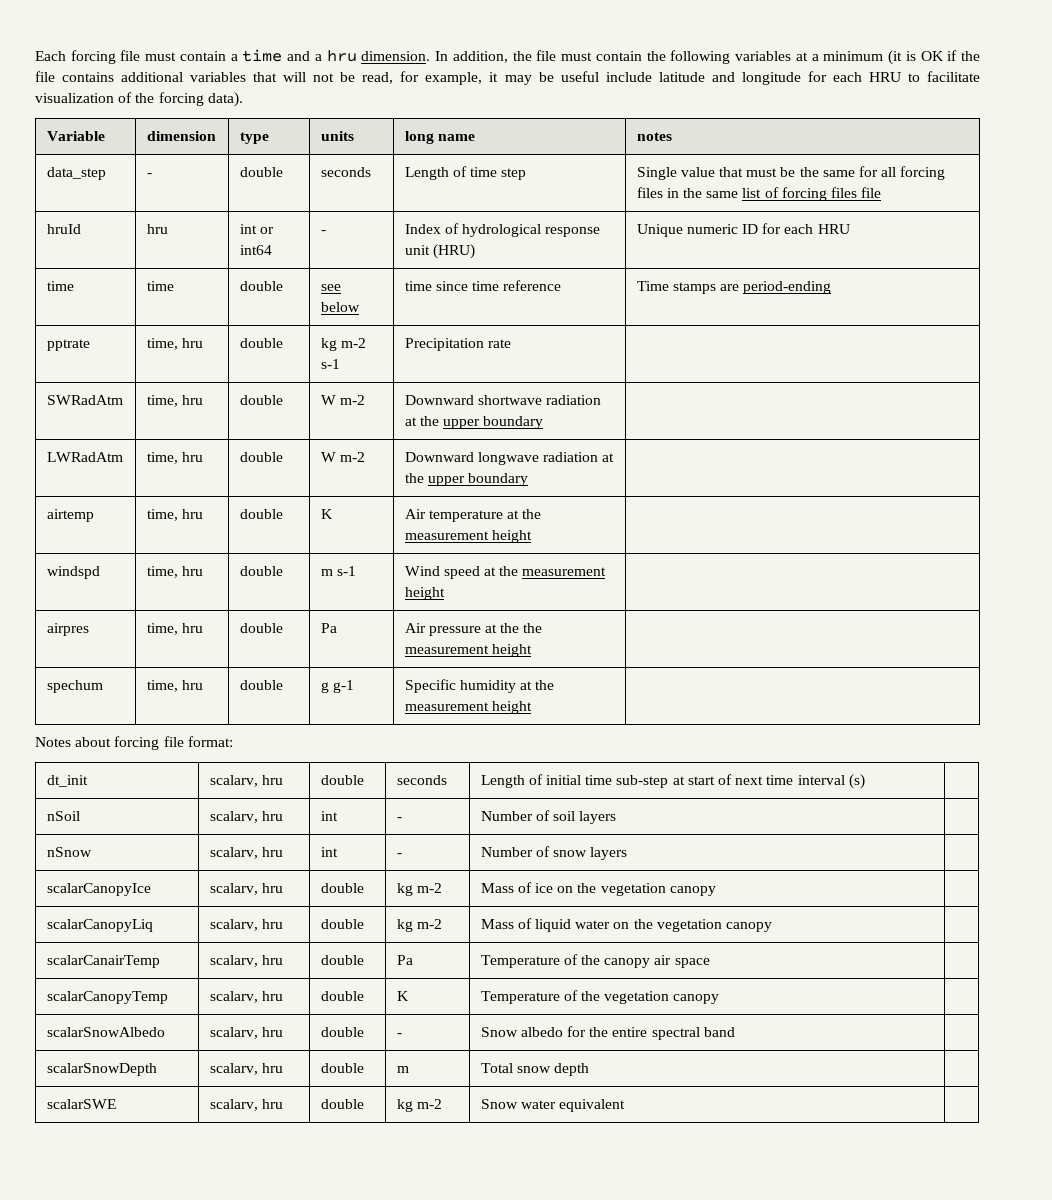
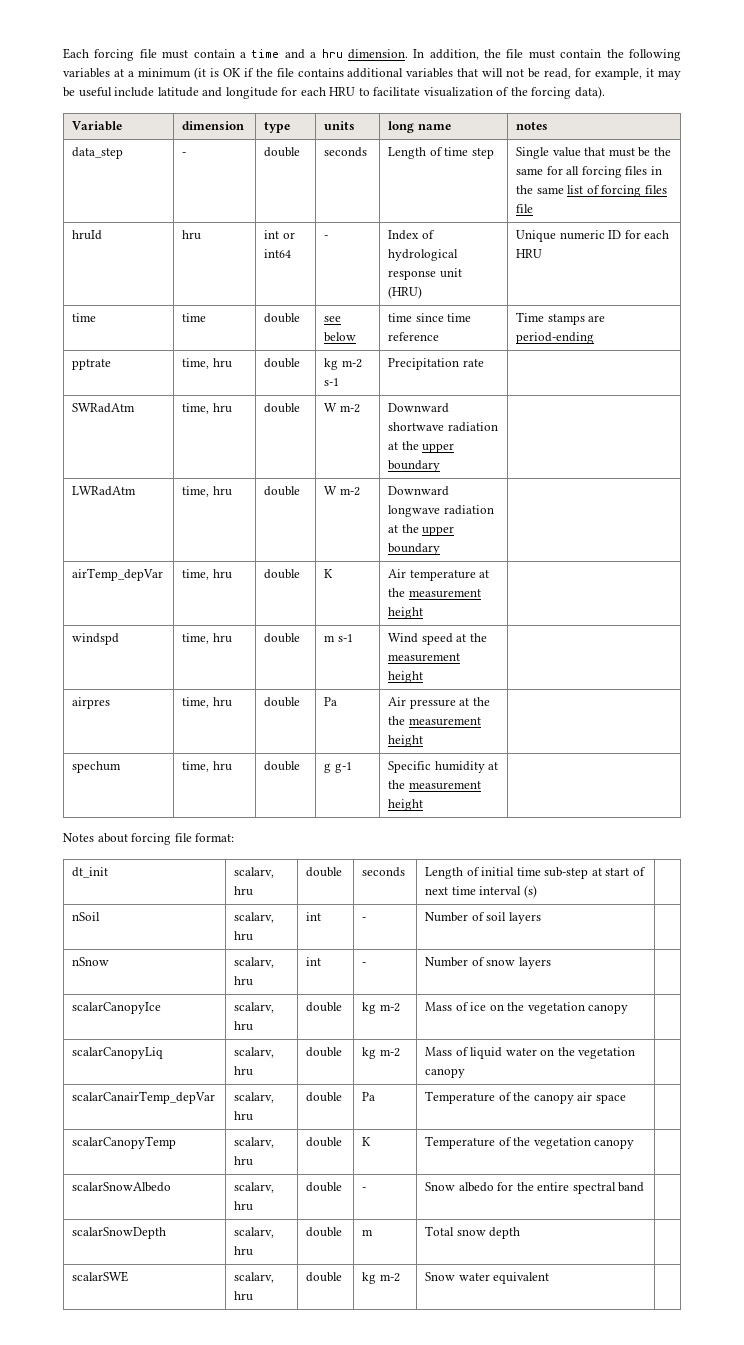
- airtemp | time, hru | double | K | Air temperature at the measurement height |
+ airTemp_depVar | time, hru | double | K | Air temperature at the measurement height |
- scalarCanairTemp | scalarv, hru | double | Pa | Temperature of the canopy air space |
+ scalarCanairTemp_depVar | scalarv, hru | double | Pa | Temperature of the canopy air space |

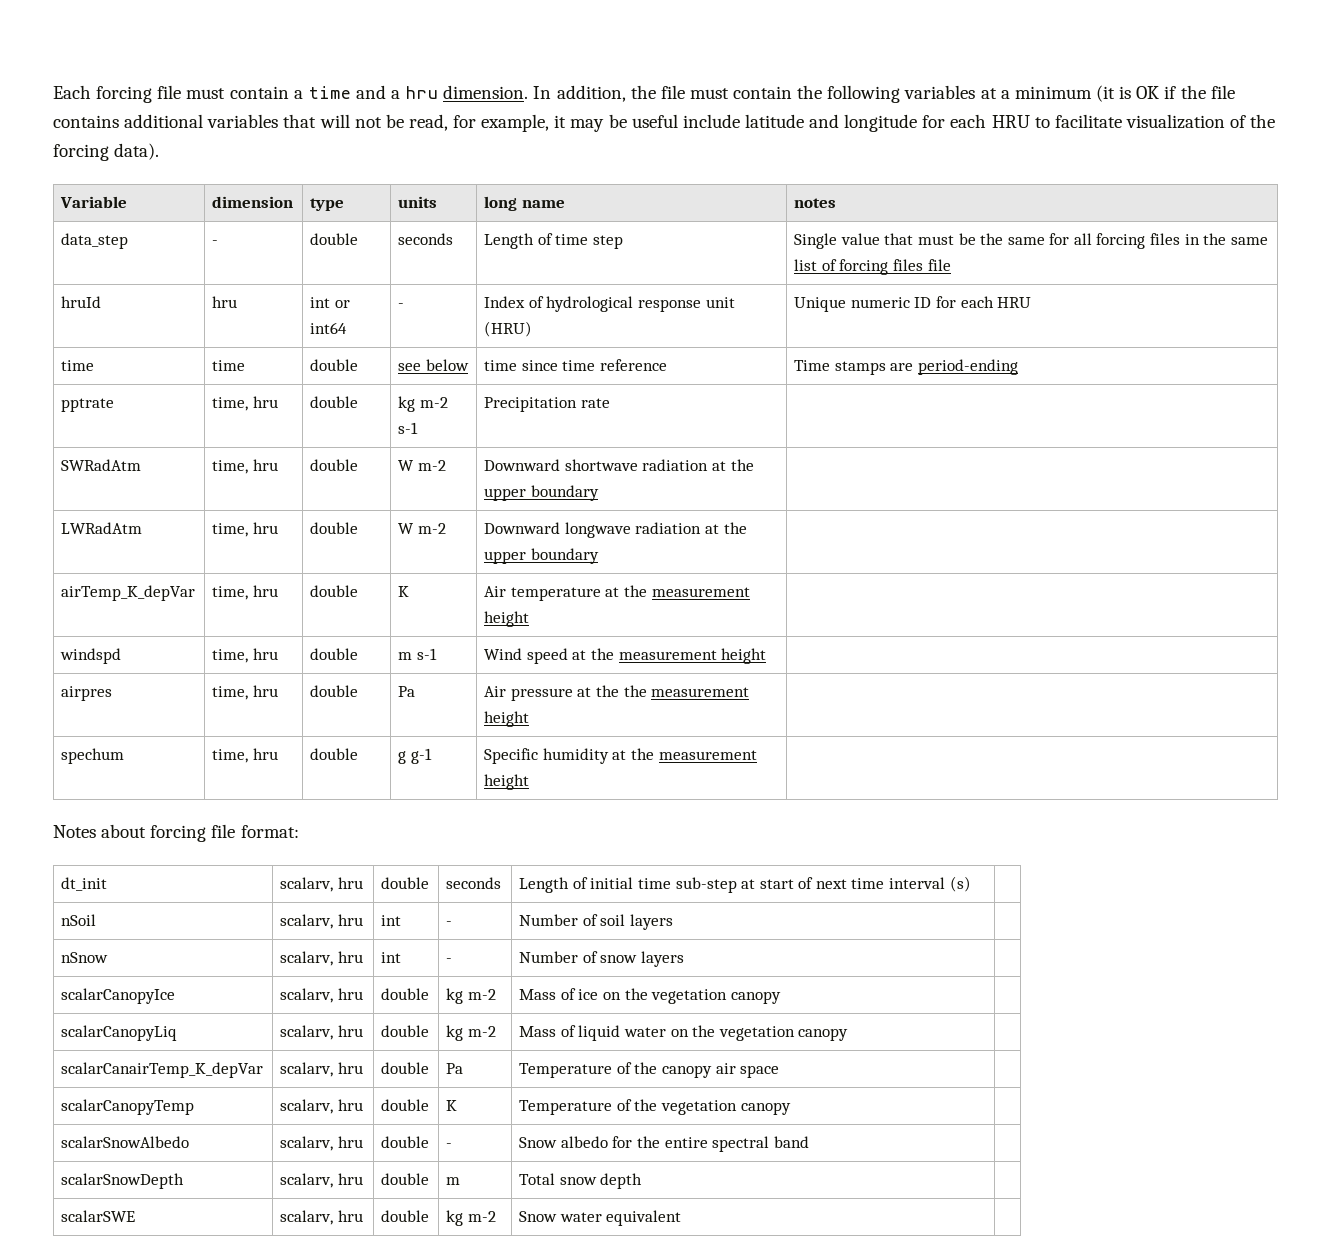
- airTemp_depVar | time, hru | double | K | Air temperature at the measurement height |
+ airTemp_K_depVar | time, hru | double | K | Air temperature at the measurement height |
- scalarCanairTemp_depVar | scalarv, hru | double | Pa | Temperature of the canopy air space |
+ scalarCanairTemp_K_depVar | scalarv, hru | double | Pa | Temperature of the canopy air space |

